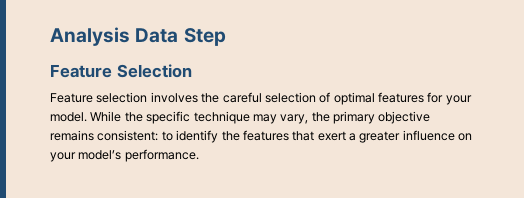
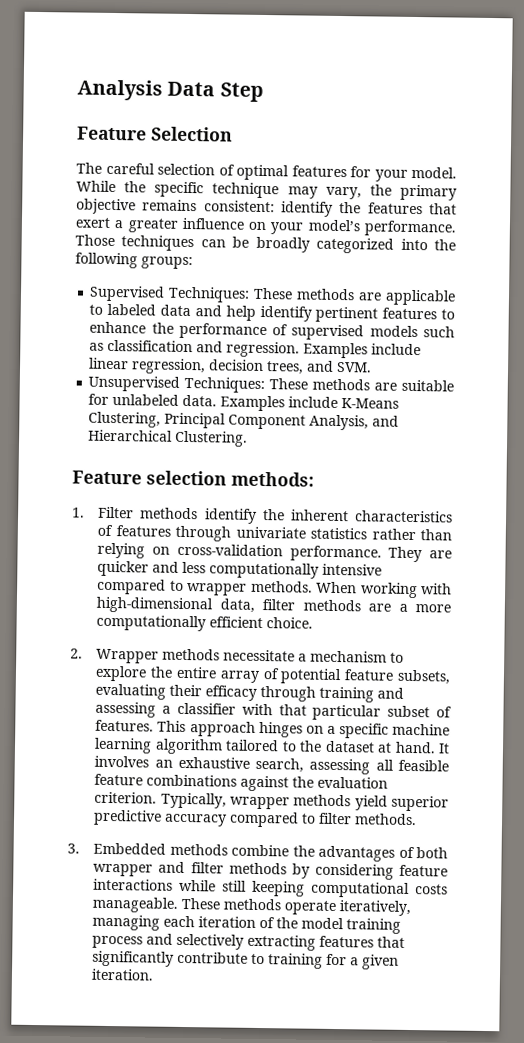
- Feature selection involves the careful selection of optimal features for your model.
+ The careful selection of optimal features for your model.
- While the specific technique may vary, the primary objective remains consistent: to identify the features that exert a greater influence on your model’s performance.
+ While the specific technique may vary, the primary objective remains consistent: identify the features that exert a greater influence on your model’s performance.
+ Those techniques can be broadly categorized into the following groups:
+ Supervised Techniques: These methods are applicable to labeled data and help identify pertinent features to enhance the performance of supervised models such as classification and regression. Examples include linear regression, decision trees, and SVM.
+ Unsupervised Techniques: These methods are suitable for unlabeled data. Examples include K-Means Clustering, Principal Component Analysis, and Hierarchical Clustering.
+ Feature selection methods:
+ 1. Filter methods identify the inherent characteristics of features through univariate statistics rather than relying on cross-validation performance. They are quicker and less computationally intensive compared to wrapper methods. When working with high-dimensional data, filter methods are a more computationally efficient choice.
+ 2. Wrapper methods necessitate a mechanism to explore the entire array of potential feature subsets, evaluating their efficacy through training and assessing a classifier with that particular subset of features. This approach hinges on a specific machine learning algorithm tailored to the dataset at hand. It involves an exhaustive search, assessing all feasible feature combinations against the evaluation criterion. Typically, wrapper methods yield superior predictive accuracy compared to filter methods.
+ 3. Embedded methods combine the advantages of both wrapper and filter methods by considering feature interactions while still keeping computational costs manageable. These methods operate iteratively, managing each iteration of the model training process and selectively extracting features that significantly contribute to training for a given iteration.

